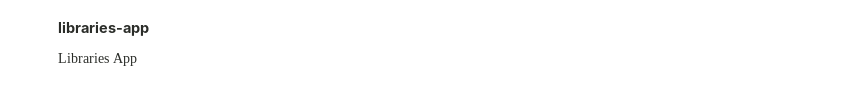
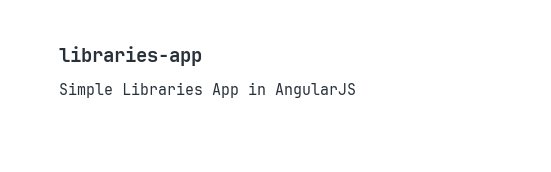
- Libraries App
+ Simple Libraries App in AngularJS

